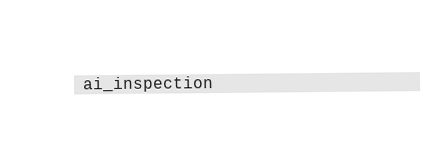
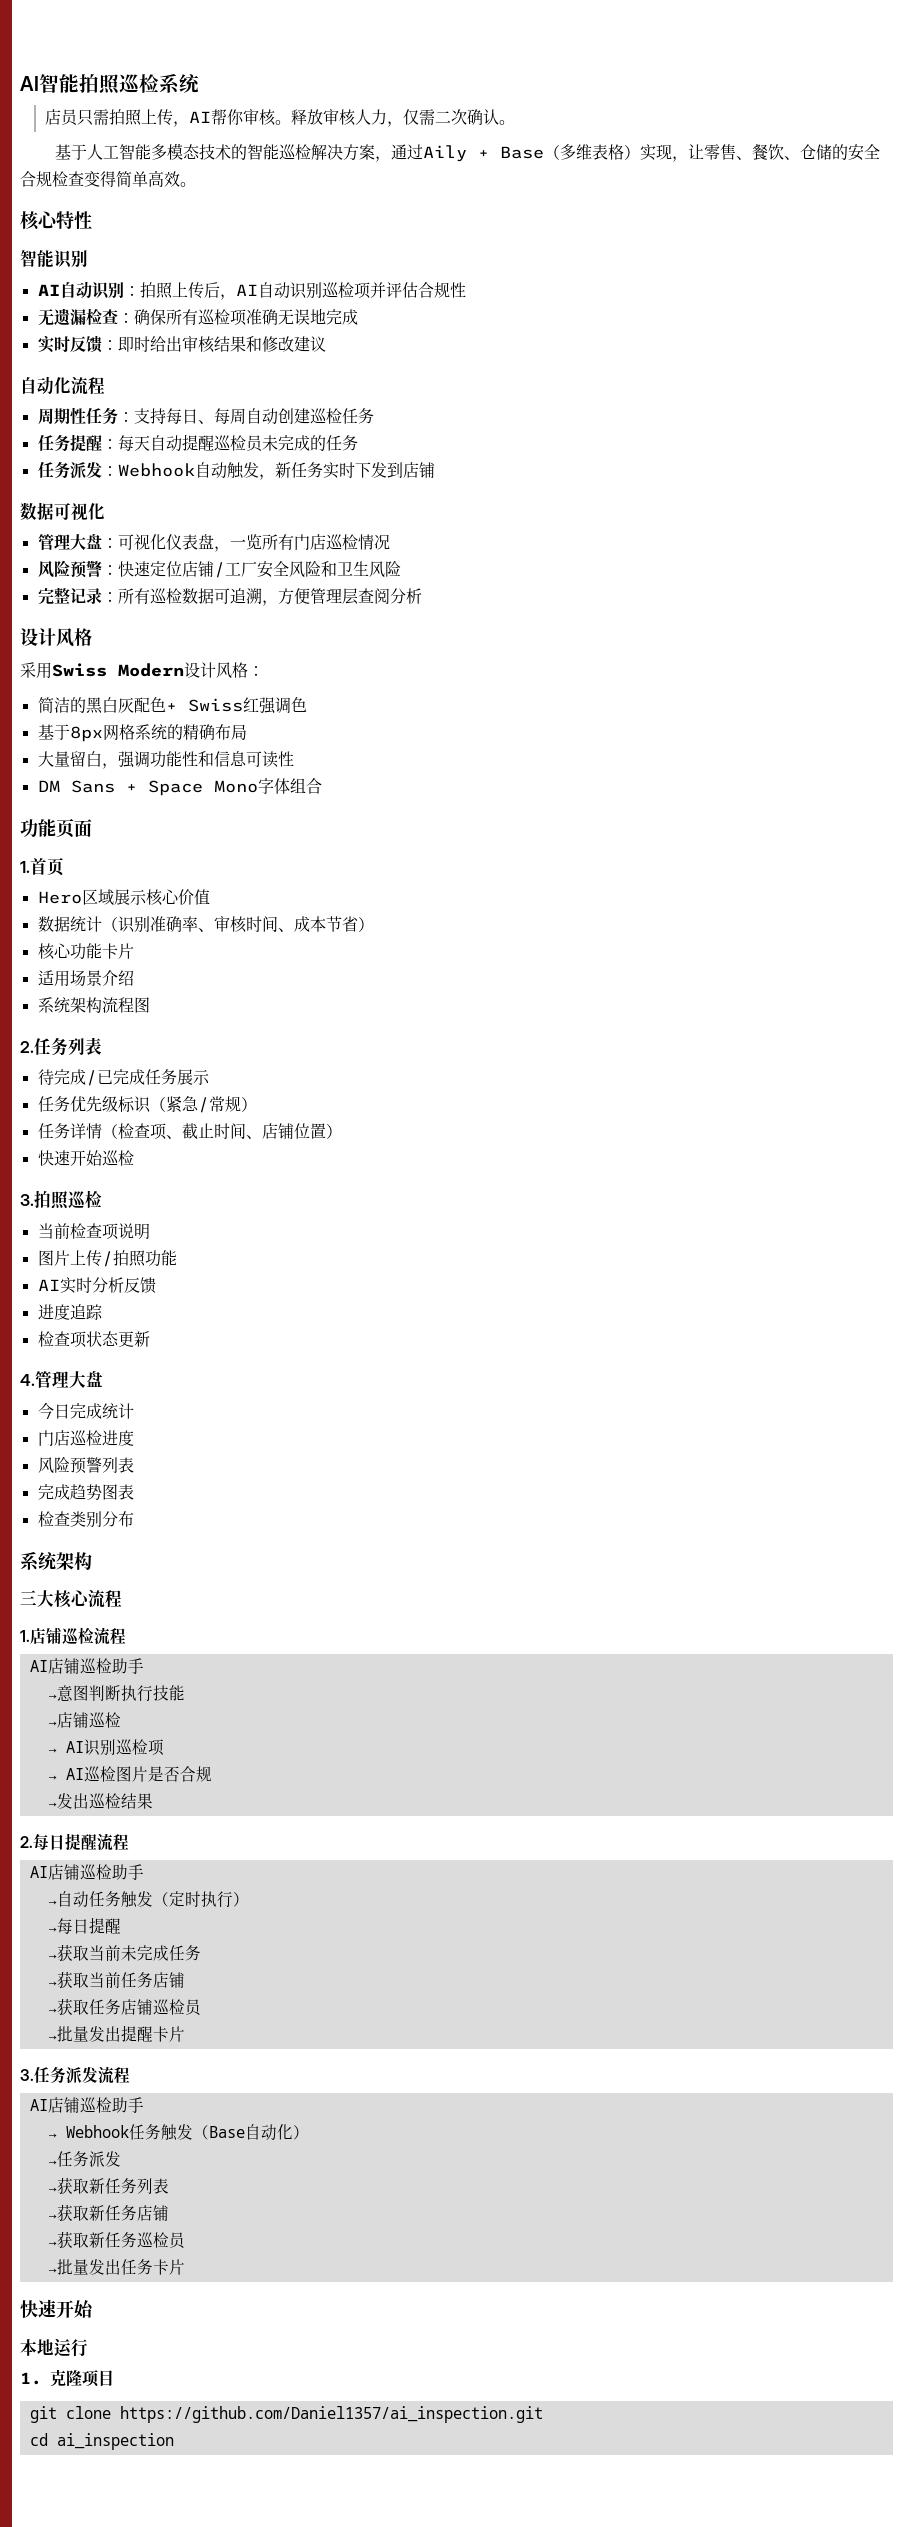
- ai_inspection
+ AI智能拍照巡检系统
+ 店员只需拍照上传，AI帮你审核。释放审核人力，仅需二次确认。
+ 基于人工智能多模态技术的智能巡检解决方案，通过Aily + Base（多维表格）实现，让零售、餐饮、仓储的安全合规检查变得简单高效。
+ 核心特性
+ 智能识别
+ AI自动识别：拍照上传后，AI自动识别巡检项并评估合规性
+ 无遗漏检查：确保所有巡检项准确无误地完成
+ 实时反馈：即时给出审核结果和修改建议
+ 自动化流程
+ 周期性任务：支持每日、每周自动创建巡检任务
+ 任务提醒：每天自动提醒巡检员未完成的任务
+ 任务派发：Webhook自动触发，新任务实时下发到店铺
+ 数据可视化
+ 管理大盘：可视化仪表盘，一览所有门店巡检情况
+ 风险预警：快速定位店铺/工厂安全风险和卫生风险
+ 完整记录：所有巡检数据可追溯，方便管理层查阅分析
+ 设计风格
+ 采用Swiss Modern设计风格：
+ 简洁的黑白灰配色+ Swiss红强调色
+ 基于8px网格系统的精确布局
+ 大量留白，强调功能性和信息可读性
+ DM Sans + Space Mono字体组合
+ 功能页面
+ 1.首页
+ Hero区域展示核心价值
+ 数据统计（识别准确率、审核时间、成本节省）
+ 核心功能卡片
+ 适用场景介绍
+ 系统架构流程图
+ 2.任务列表
+ 待完成/已完成任务展示
+ 任务优先级标识（紧急/常规）
+ 任务详情（检查项、截止时间、店铺位置）
+ 快速开始巡检
+ 3.拍照巡检
+ 当前检查项说明
+ 图片上传/拍照功能
+ AI实时分析反馈
+ 进度追踪
+ 检查项状态更新
+ 4.管理大盘
+ 今日完成统计
+ 门店巡检进度
+ 风险预警列表
+ 完成趋势图表
+ 检查类别分布
+ 系统架构
+ 三大核心流程
+ 1.店铺巡检流程
+ AI店铺巡检助手
+ →意图判断执行技能
+ →店铺巡检
+ → AI识别巡检项
+ → AI巡检图片是否合规
+ →发出巡检结果
+ 2.每日提醒流程
+ AI店铺巡检助手
+ →自动任务触发（定时执行）
+ →每日提醒
+ →获取当前未完成任务
+ →获取当前任务店铺
+ →获取任务店铺巡检员
+ →批量发出提醒卡片
+ 3.任务派发流程
+ AI店铺巡检助手
+ → Webhook任务触发（Base自动化）
+ →任务派发
+ →获取新任务列表
+ →获取新任务店铺
+ →获取新任务巡检员
+ →批量发出任务卡片
+ 快速开始
+ 本地运行
+ 1.克隆项目
+ git clone https://github.com/Daniel1357/ai_inspection.git
+ cd ai_inspection

